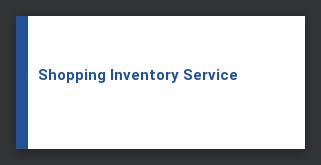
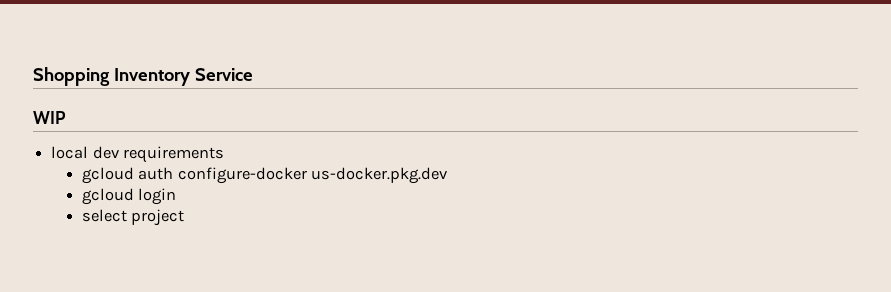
+ WIP
+ local dev requirements
+ gcloud auth configure-docker us-docker.pkg.dev
+ gcloud login
+ select project

